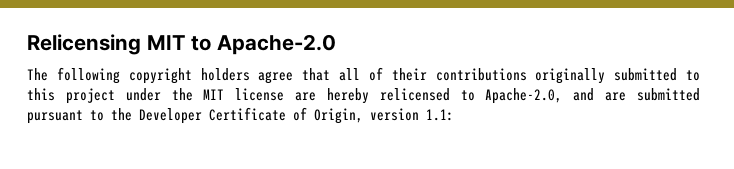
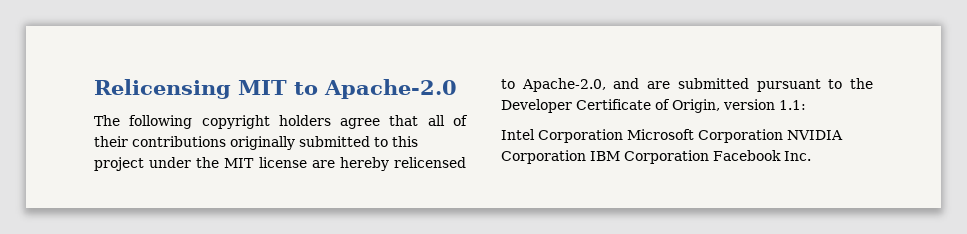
+ Intel Corporation Microsoft Corporation NVIDIA Corporation IBM Corporation Facebook Inc.

